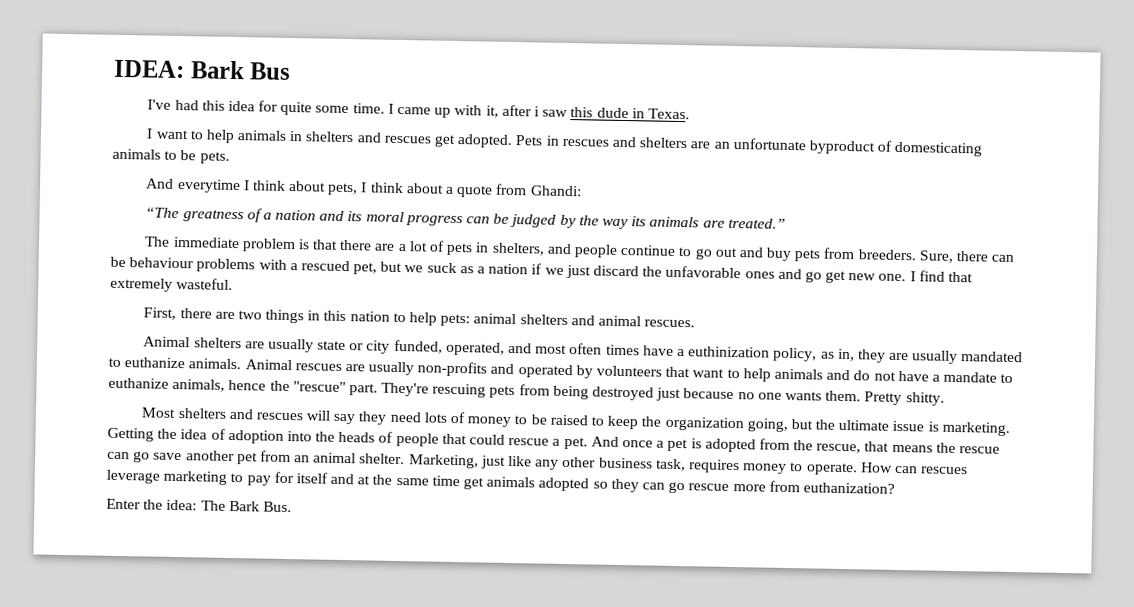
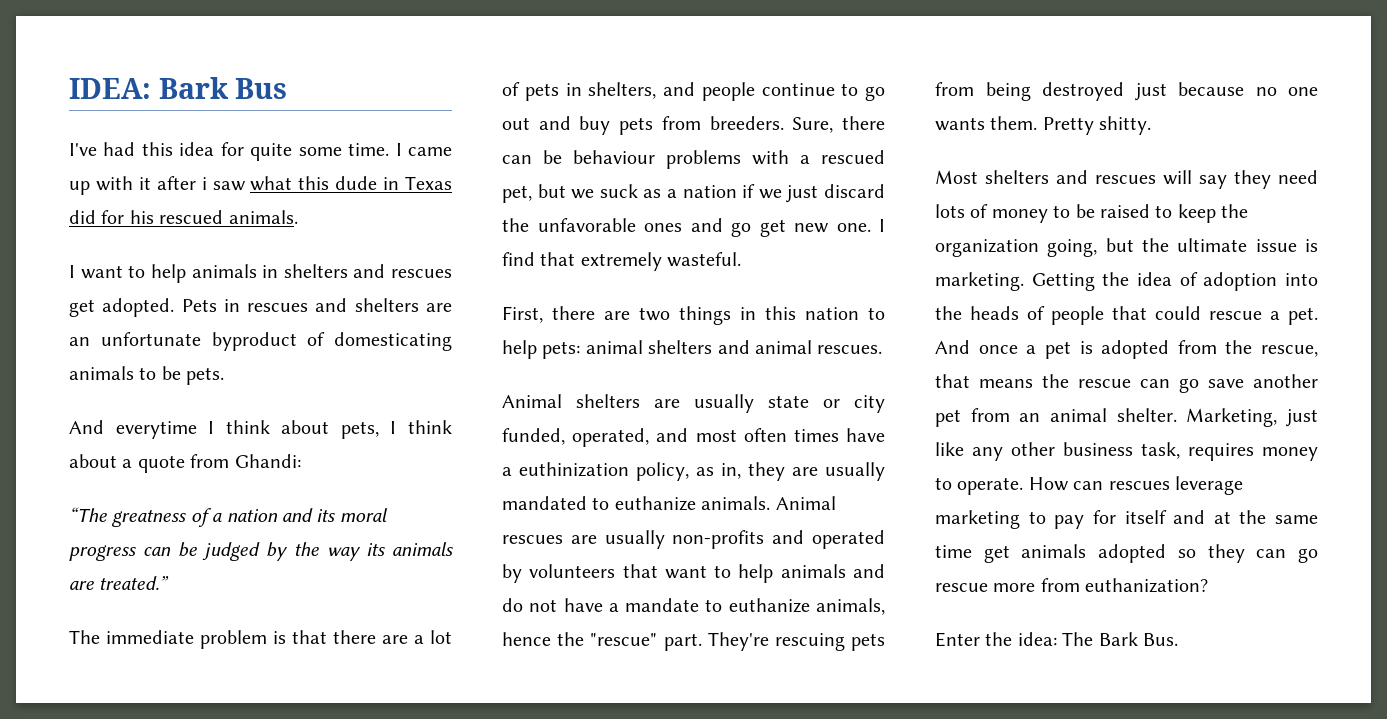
- I came up with it, after i saw this dude in Texas.
+ I came up with it after i saw what this dude in Texas did for his rescued animals.

